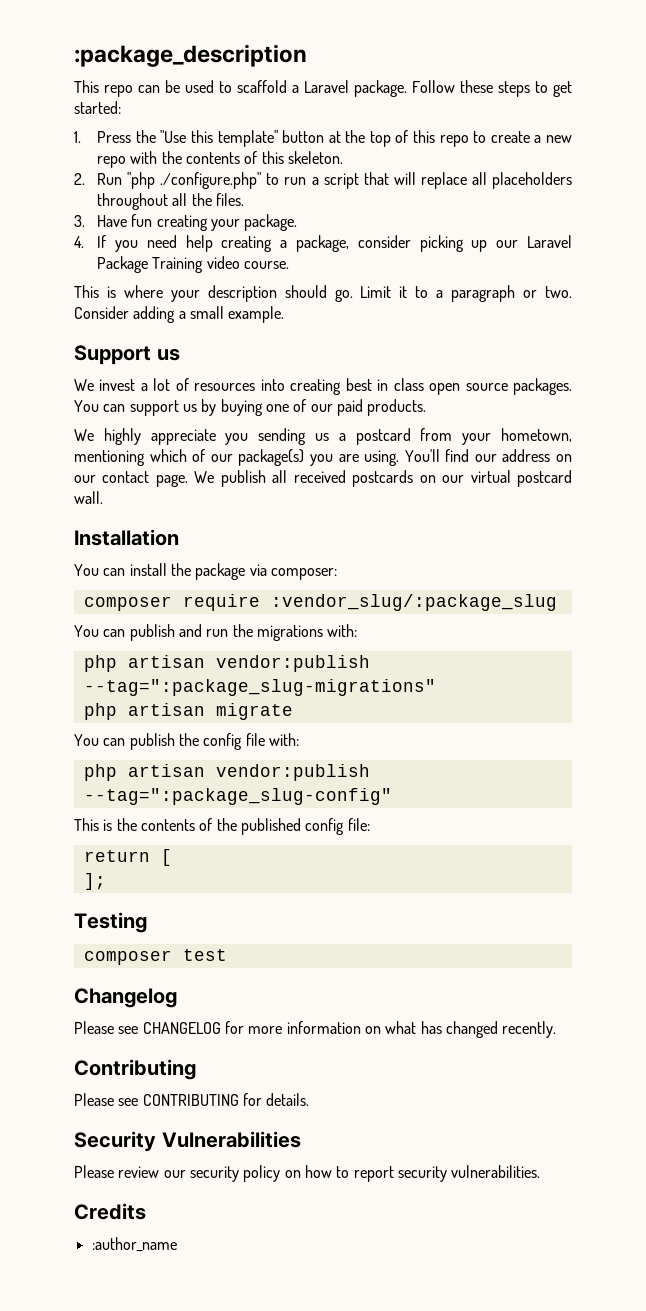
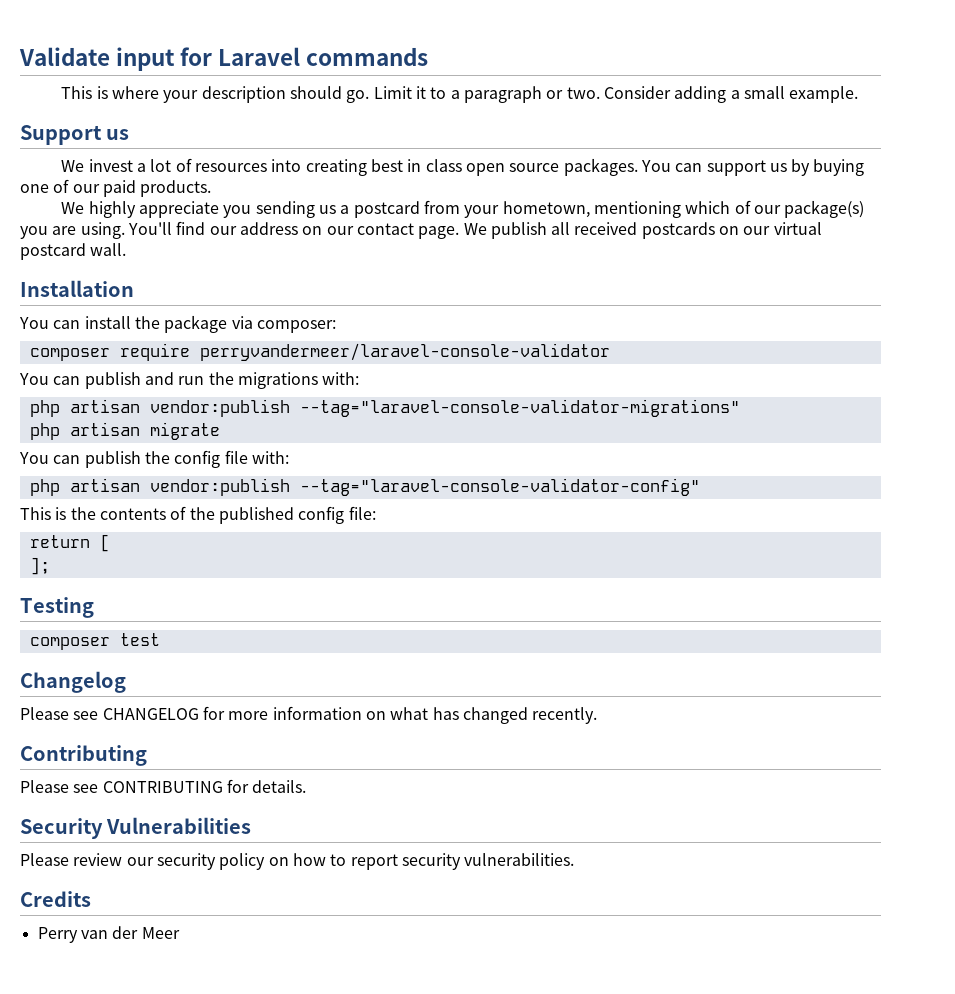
- :package_description
- This repo can be used to scaffold a Laravel package. Follow these steps to get started:
- 1. Press the "Use this template" button at the top of this repo to create a new repo with the contents of this skeleton.
- 2. Run "php ./configure.php" to run a script that will replace all placeholders throughout all the files.
- 3. Have fun creating your package.
- 4. If you need help creating a package, consider picking up our Laravel Package Training video course.
+ Validate input for Laravel commands
- composer require :vendor_slug/:package_slug
+ composer require perryvandermeer/laravel-console-validator
- php artisan vendor:publish --tag=":package_slug-migrations"
+ php artisan vendor:publish --tag="laravel-console-validator-migrations"
- php artisan vendor:publish --tag=":package_slug-config"
+ php artisan vendor:publish --tag="laravel-console-validator-config"
- :author_name
+ Perry van der Meer

